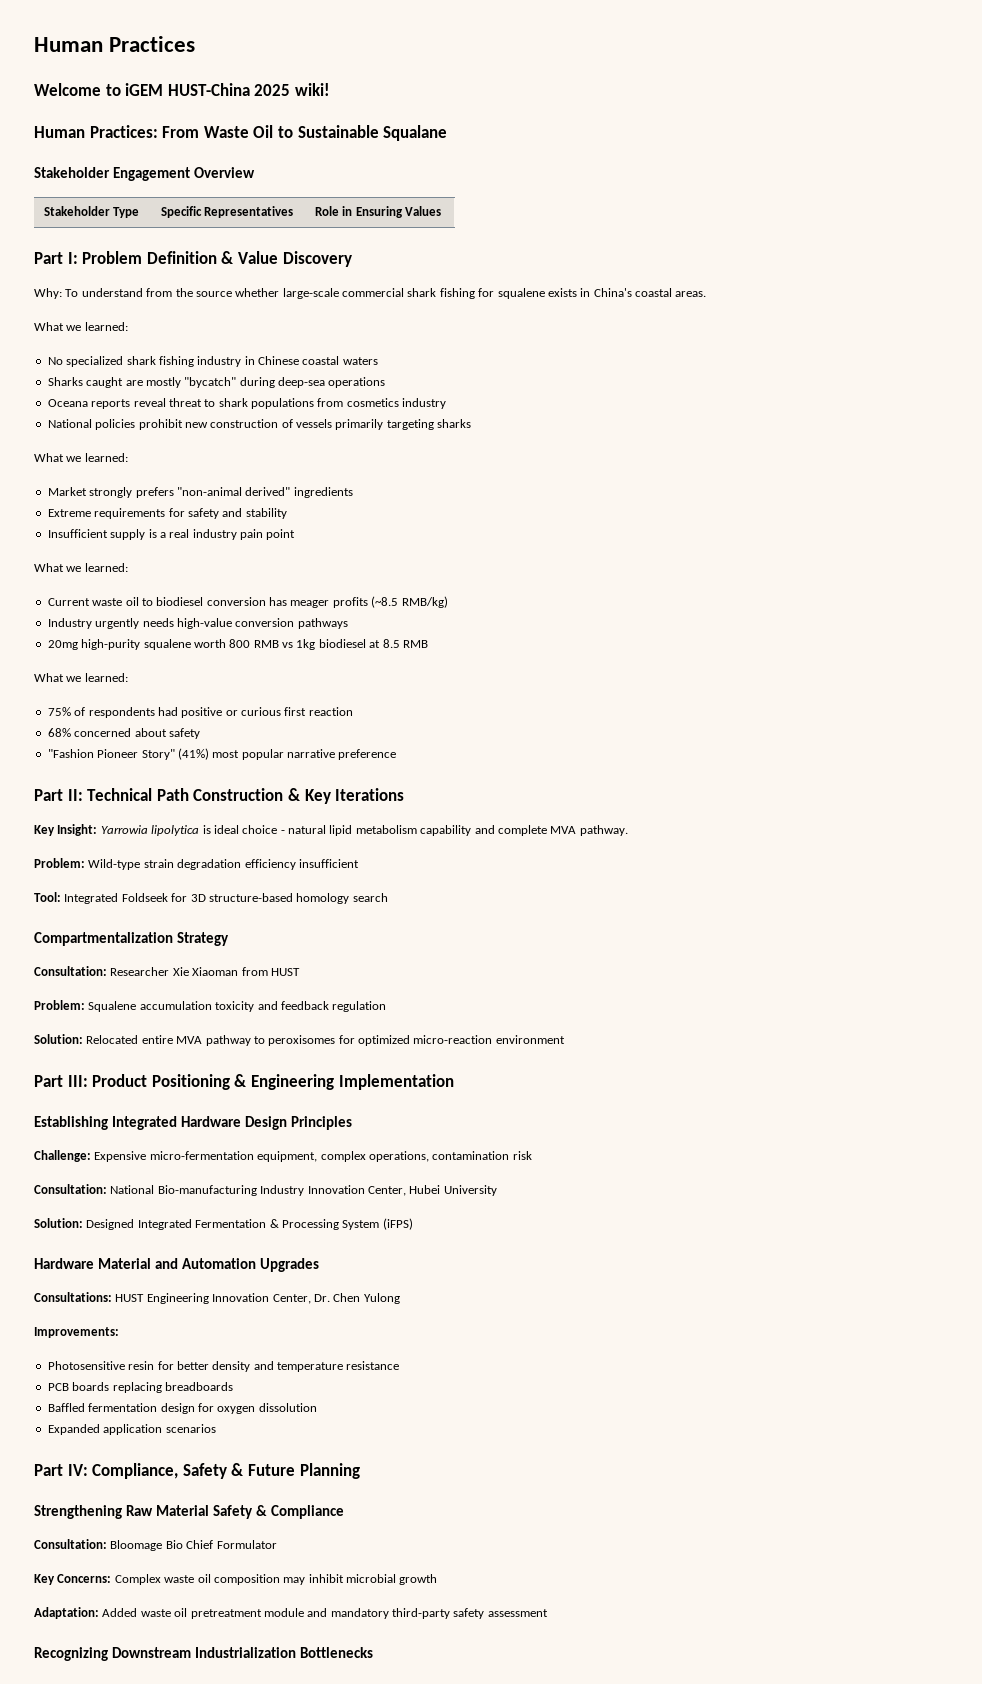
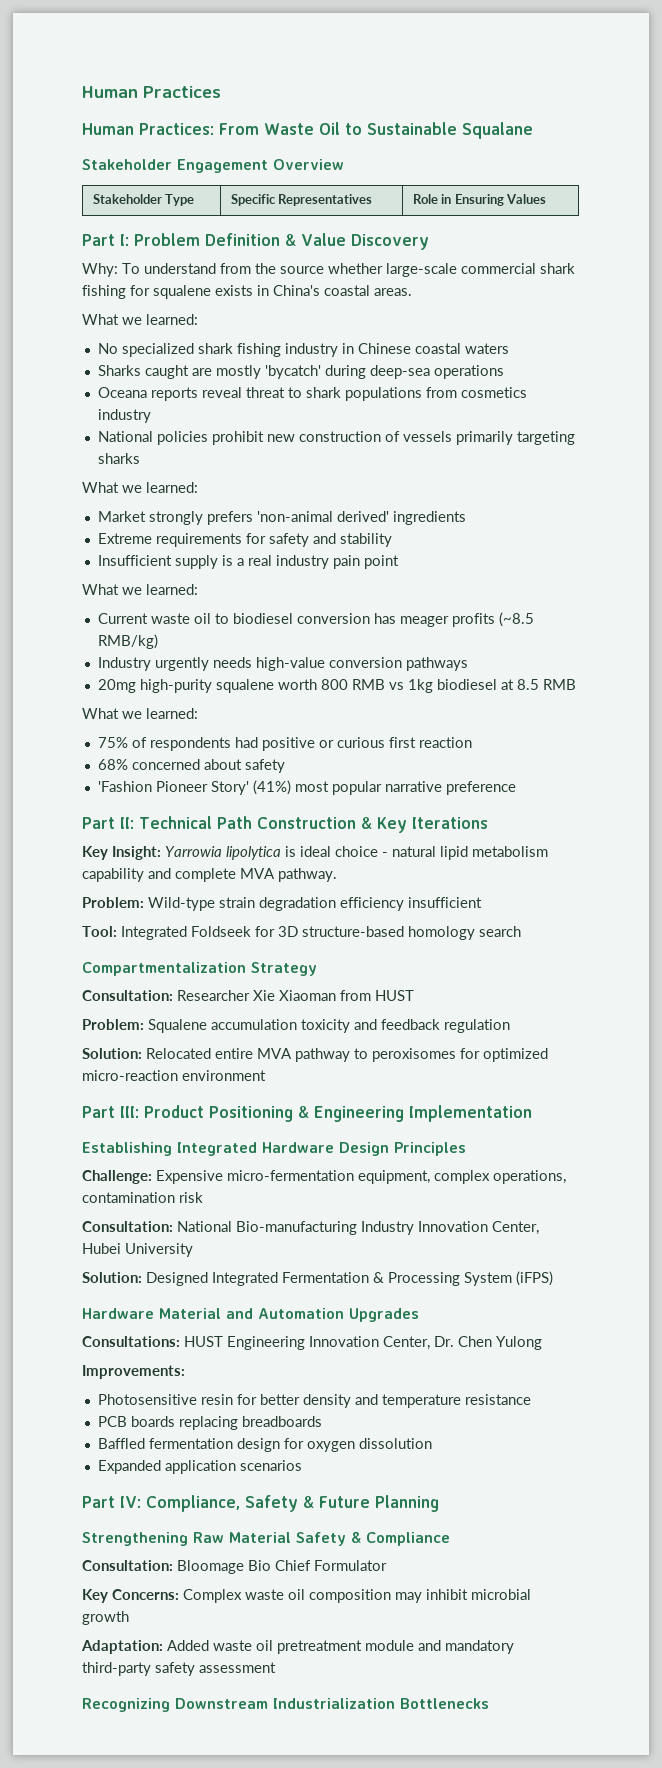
- Welcome to iGEM HUST-China 2025 wiki!
- Sharks caught are mostly "bycatch" during deep-sea operations
+ Sharks caught are mostly 'bycatch' during deep-sea operations
- Market strongly prefers "non-animal derived" ingredients
+ Market strongly prefers 'non-animal derived' ingredients
- "Fashion Pioneer Story" (41%) most popular narrative preference
+ 'Fashion Pioneer Story' (41%) most popular narrative preference

